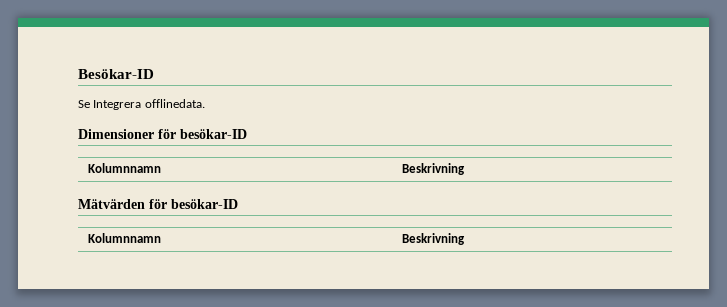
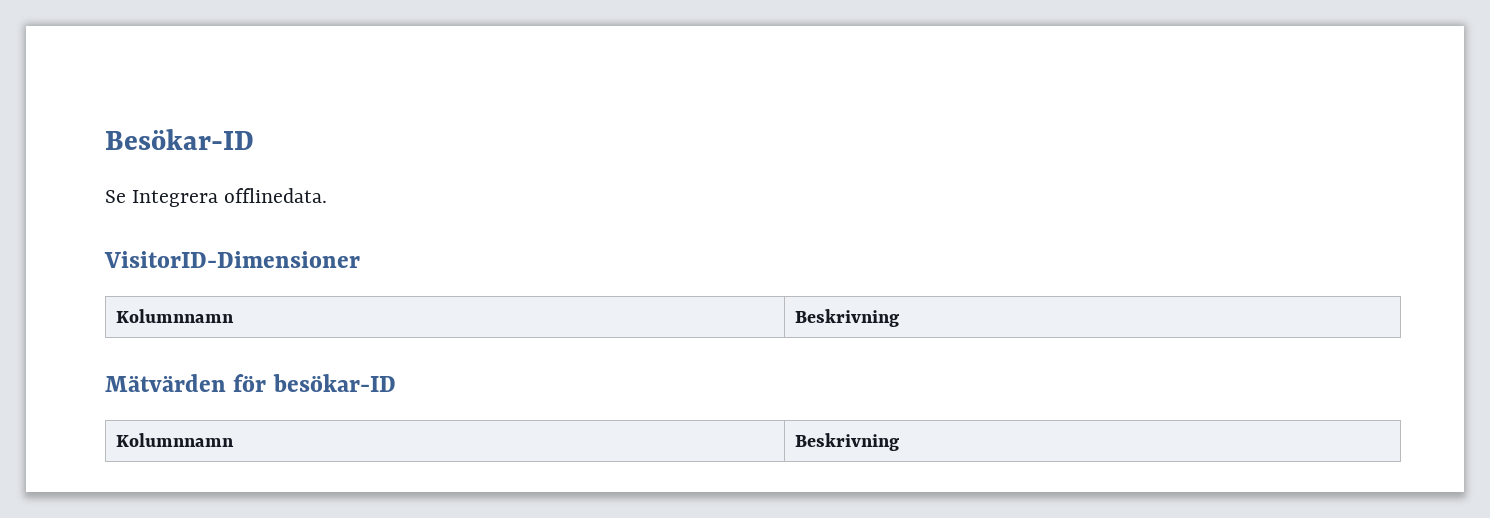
- Dimensioner för besökar-ID
+ VisitorID-Dimensioner

